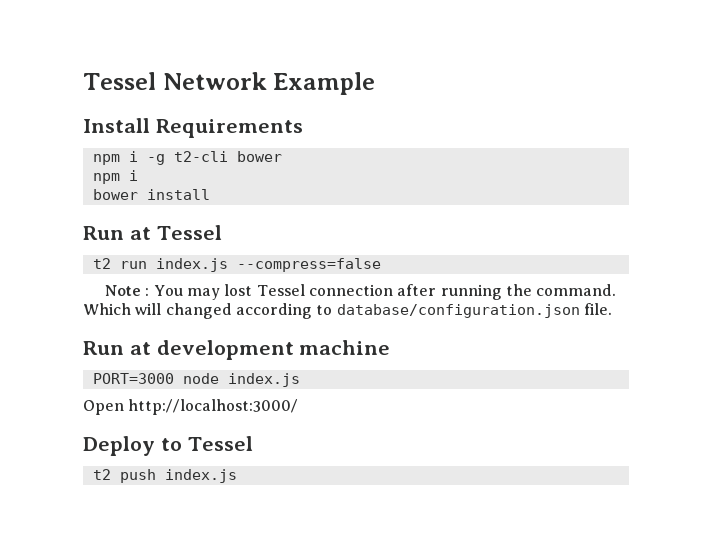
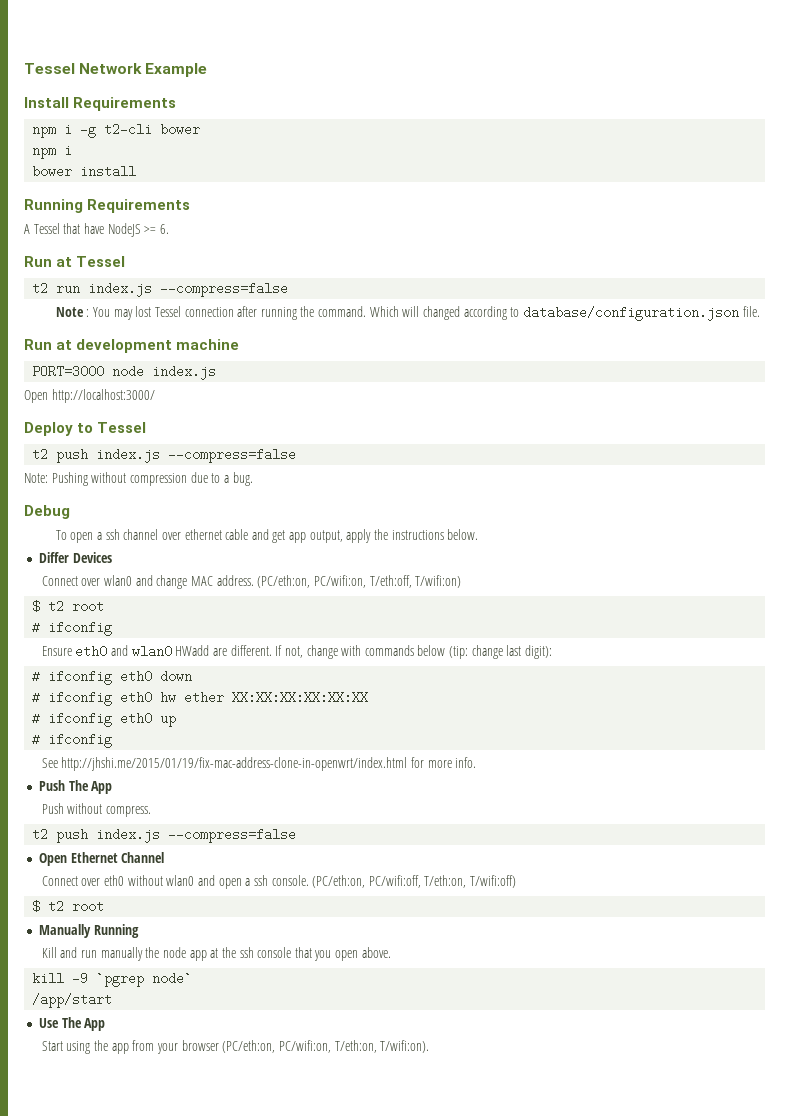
+ Running Requirements
+ A Tessel that have NodeJS >= 6.
  Deploy to Tessel
- t2 push index.js
+ t2 push index.js --compress=false
+ Note: Pushing without compression due to a bug.
+ Debug
+ To open a ssh channel over ethernet cable and get app output, apply the instructions below.
+ Differ Devices
+ Connect over wlan0 and change MAC address. (PC/eth:on, PC/wifi:on, T/eth:off, T/wifi:on)
+ $ t2 root
+ # ifconfig
+ Ensure eth0 and wlan0 HWadd are different. If not, change with commands below (tip: change last digit):
+ # ifconfig eth0 down
+ # ifconfig eth0 hw ether XX:XX:XX:XX:XX:XX
+ # ifconfig eth0 up
+ # ifconfig
+ See http://jhshi.me/2015/01/19/fix-mac-address-clone-in-openwrt/index.html for more info.
+ Push The App
+ Push without compress.
+ t2 push index.js --compress=false
+ Open Ethernet Channel
+ Connect over eth0 without wlan0 and open a ssh console. (PC/eth:on, PC/wifi:off, T/eth:on, T/wifi:off)
+ $ t2 root
+ Manually Running
+ Kill and run manually the node app at the ssh console that you open above.
+ kill -9 `pgrep node`
+ /app/start
+ Use The App
+ Start using the app from your browser (PC/eth:on, PC/wifi:on, T/eth:on, T/wifi:on).

